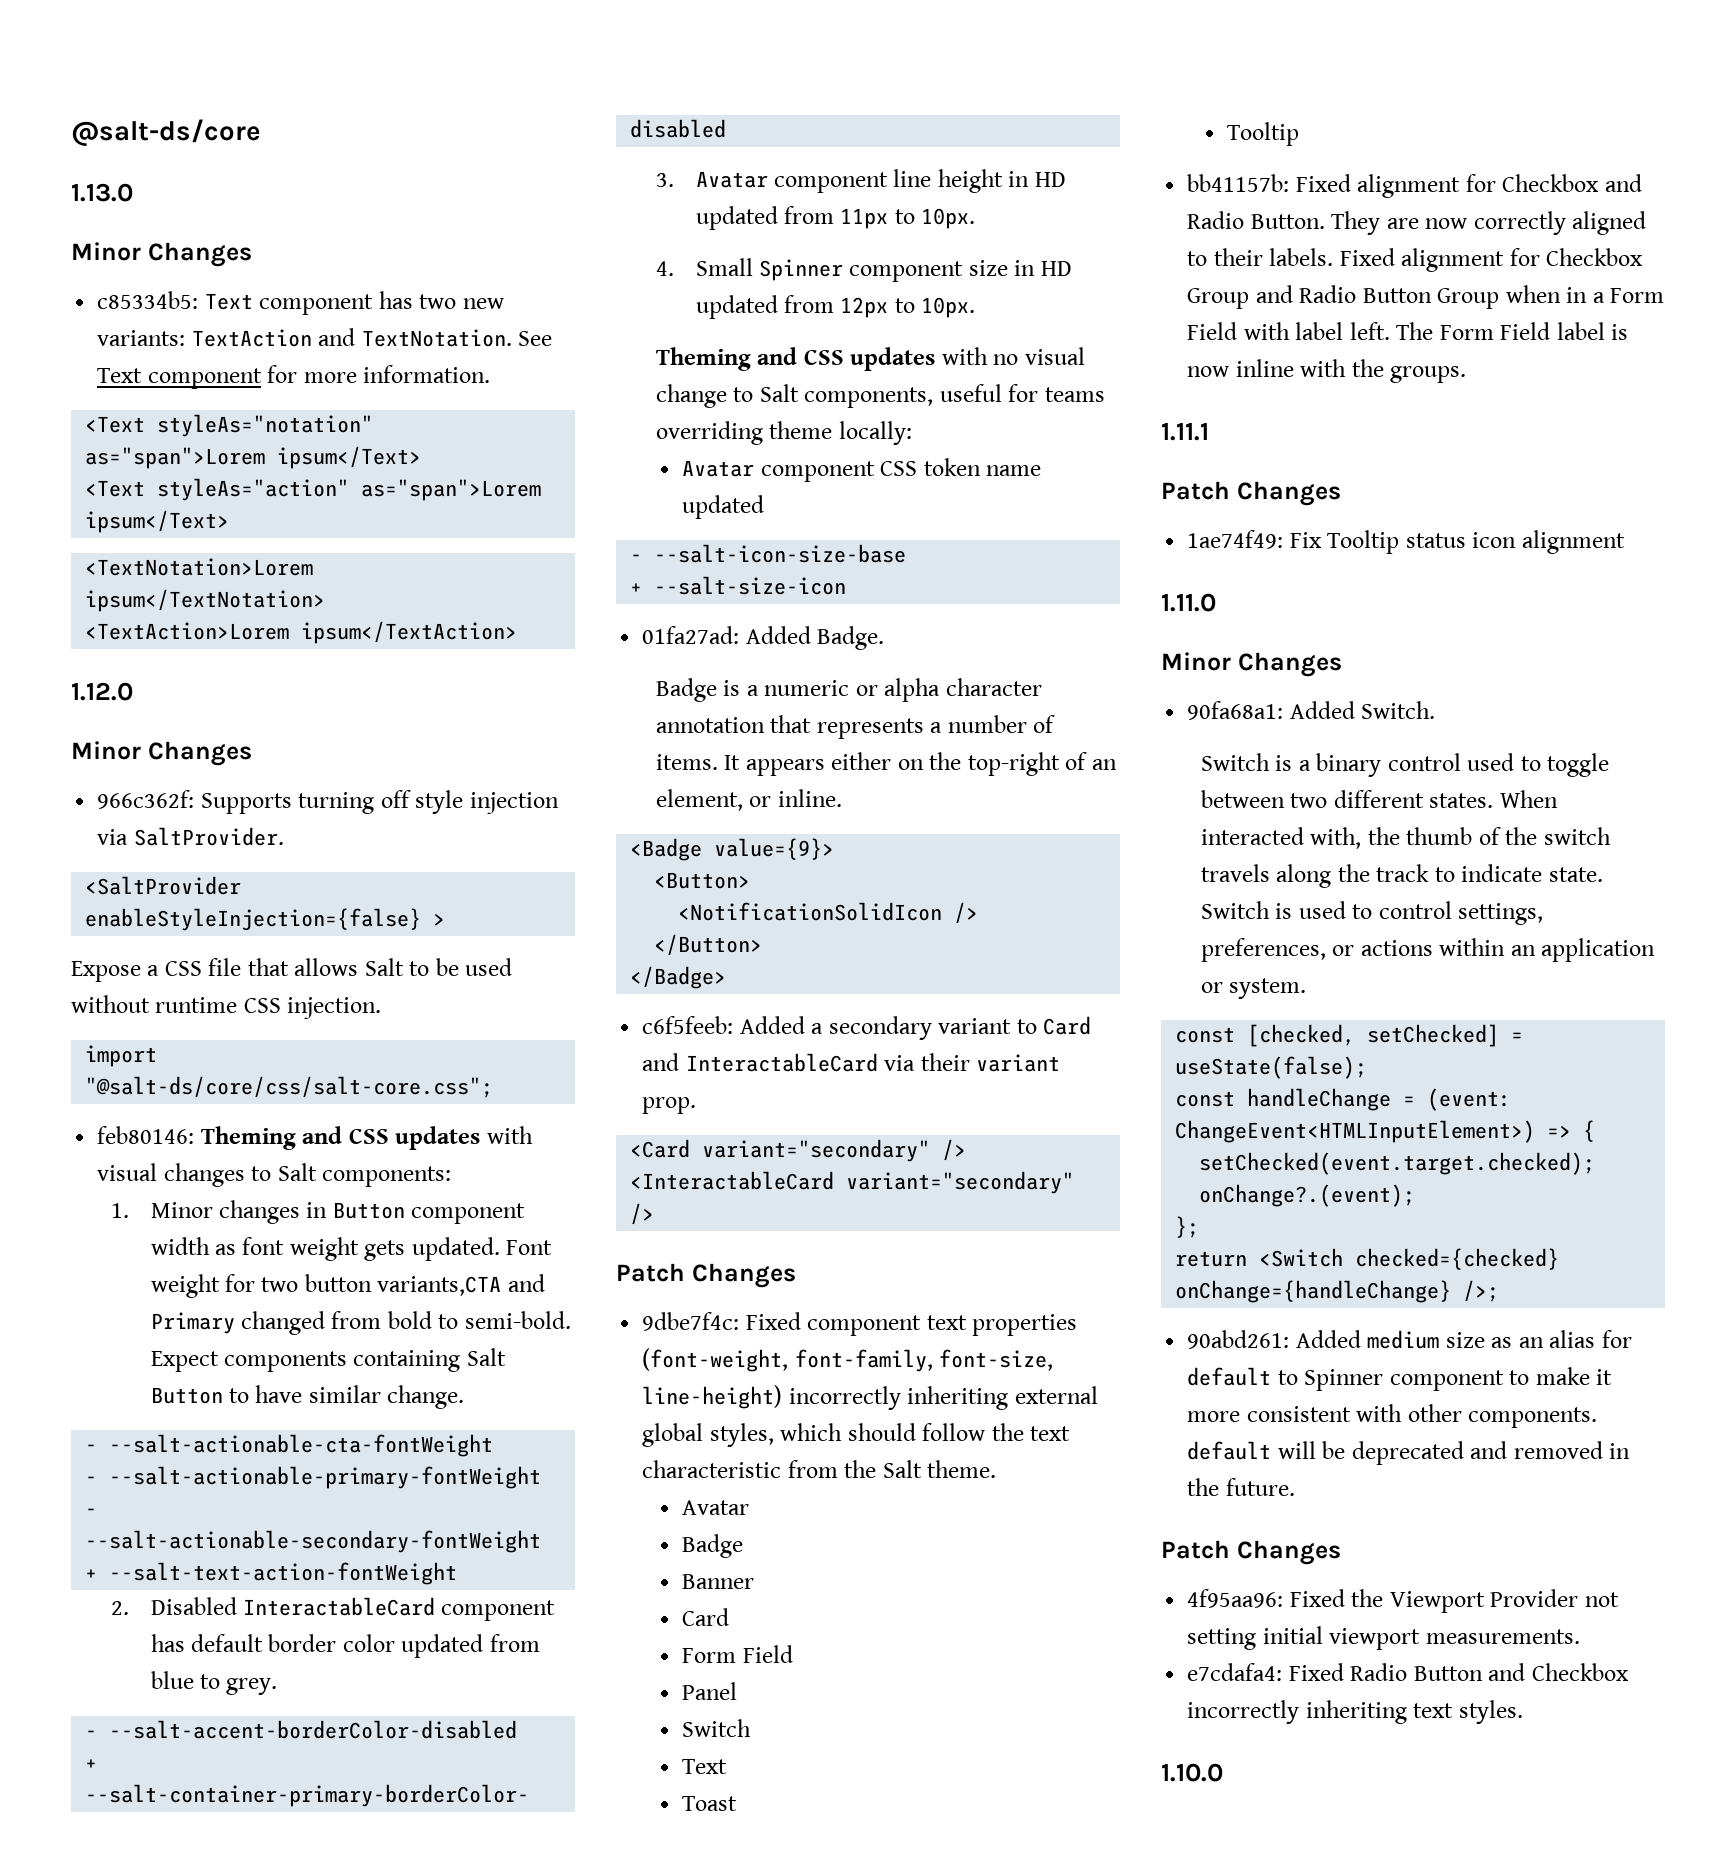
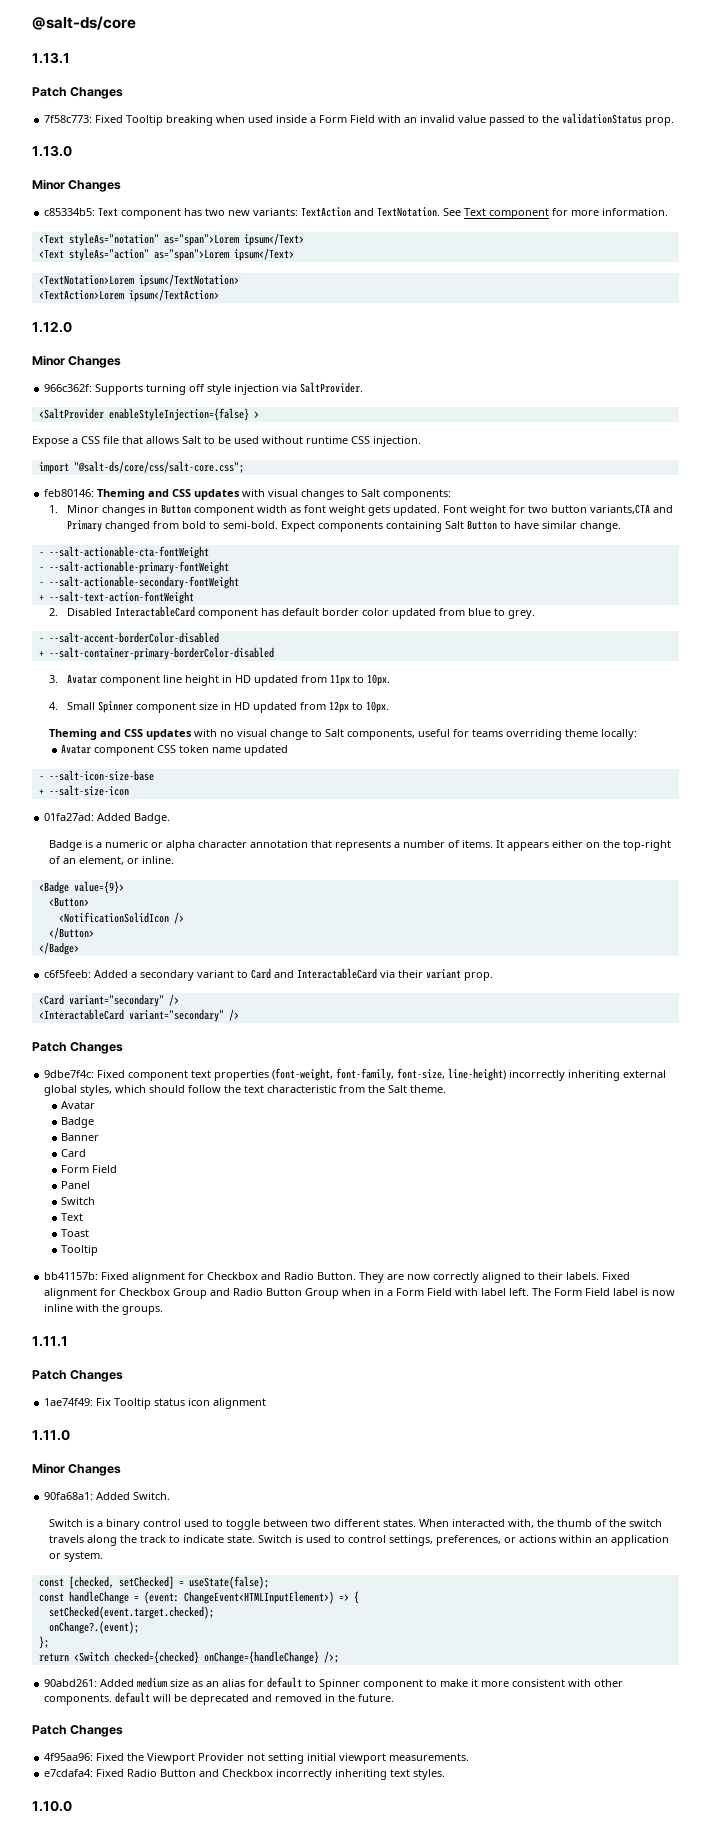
+ 1.13.1
+ Patch Changes
+ 7f58c773: Fixed Tooltip breaking when used inside a Form Field with an invalid value passed to the validationStatus prop.

